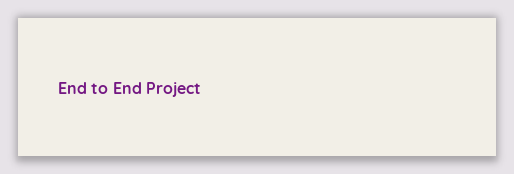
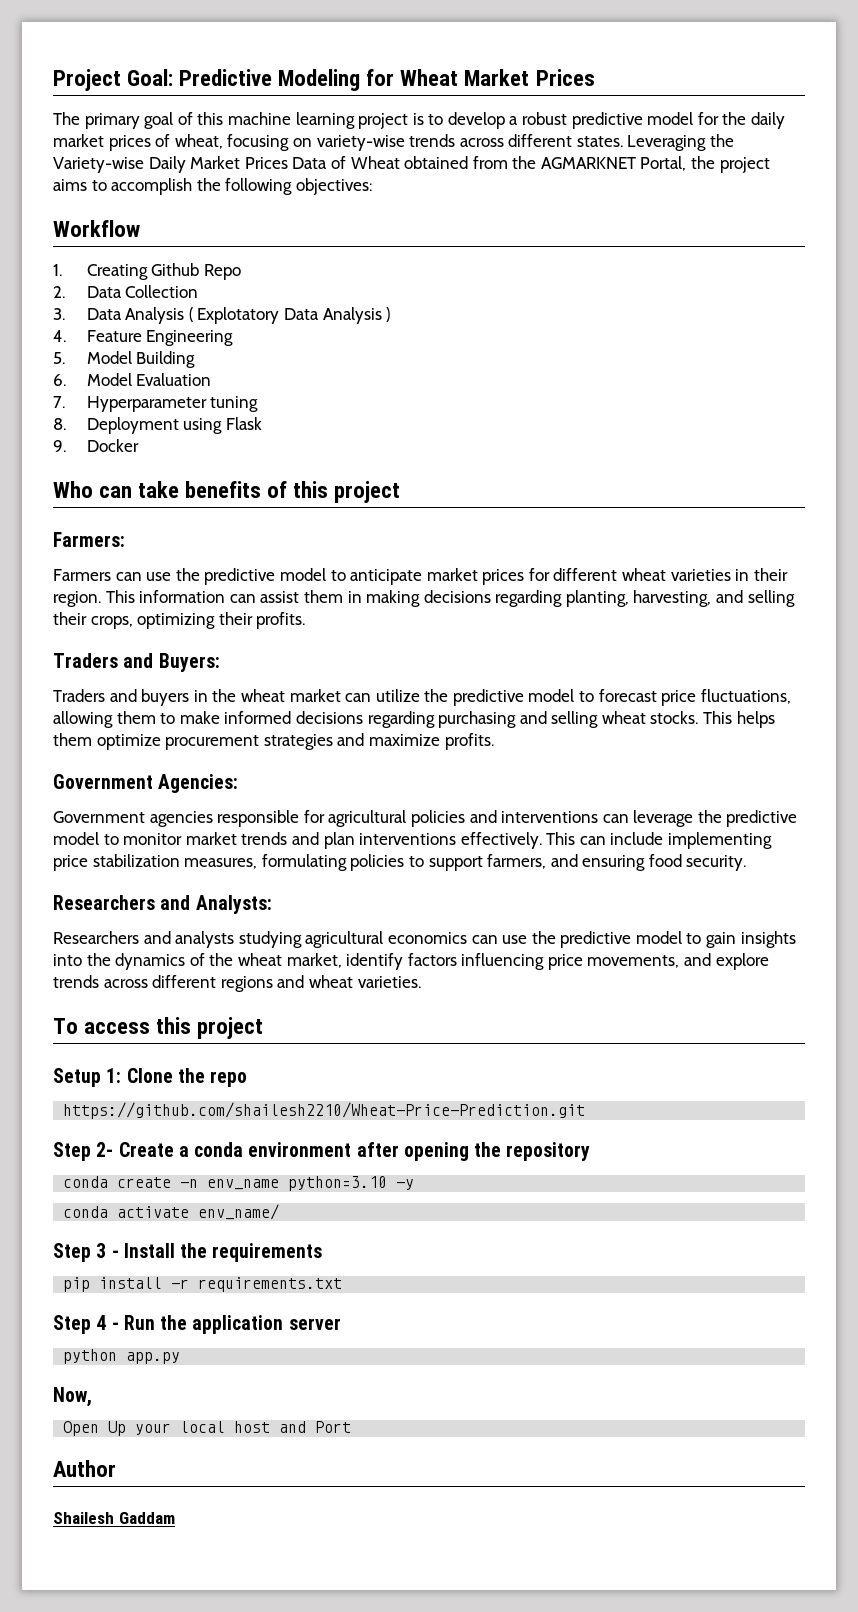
- End to End Project
+ Project Goal: Predictive Modeling for Wheat Market Prices
+ The primary goal of this machine learning project is to develop a robust predictive model for the daily market prices of wheat, focusing on variety-wise trends across different states. Leveraging the Variety-wise Daily Market Prices Data of Wheat obtained from the AGMARKNET Portal, the project aims to accomplish the following objectives:
+ Workflow
+ 1. Creating Github Repo
+ 2. Data Collection
+ 3. Data Analysis ( Explotatory Data Analysis )
+ 4. Feature Engineering
+ 5. Model Building
+ 6. Model Evaluation
+ 7. Hyperparameter tuning
+ 8. Deployment using Flask
+ 9. Docker
+ Who can take benefits of this project
+ Farmers:
+ Farmers can use the predictive model to anticipate market prices for different wheat varieties in their region. This information can assist them in making decisions regarding planting, harvesting, and selling their crops, optimizing their profits.
+ Traders and Buyers:
+ Traders and buyers in the wheat market can utilize the predictive model to forecast price fluctuations, allowing them to make informed decisions regarding purchasing and selling wheat stocks. This helps them optimize procurement strategies and maximize profits.
+ Government Agencies:
+ Government agencies responsible for agricultural policies and interventions can leverage the predictive model to monitor market trends and plan interventions effectively. This can include implementing price stabilization measures, formulating policies to support farmers, and ensuring food security.
+ Researchers and Analysts:
+ Researchers and analysts studying agricultural economics can use the predictive model to gain insights into the dynamics of the wheat market, identify factors influencing price movements, and explore trends across different regions and wheat varieties.
+ To access this project
+ Setup 1: Clone the repo
+ https://github.com/shailesh2210/Wheat-Price-Prediction.git
+ Step 2- Create a conda environment after opening the repository
+ conda create -n env_name python=3.10 -y
+ conda activate env_name/
+ Step 3 - Install the requirements
+ pip install -r requirements.txt
+ Step 4 - Run the application server
+ python app.py
+ Now,
+ Open Up your local host and Port
+ Author
+ Shailesh Gaddam

